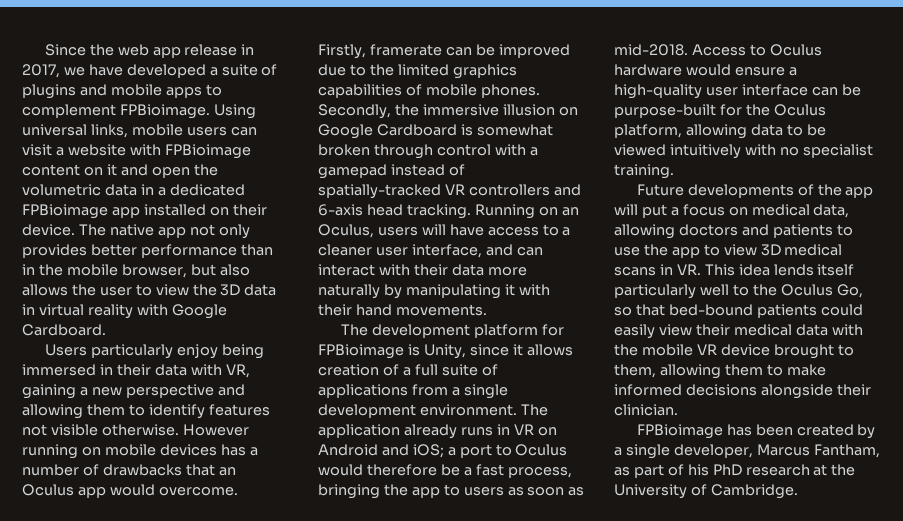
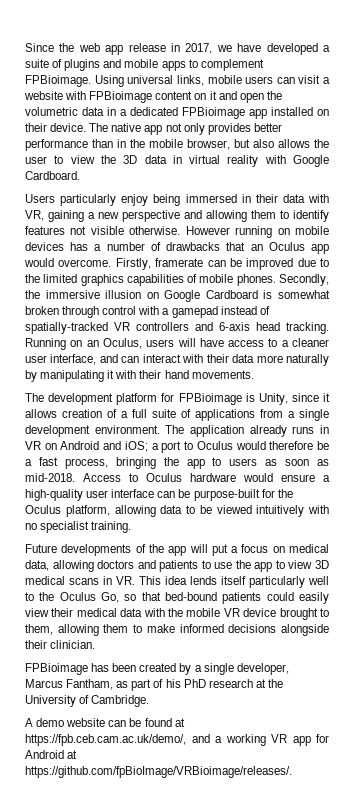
+ A demo website can be found at https://fpb.ceb.cam.ac.uk/demo/, and a working VR app for Android at https://github.com/fpBioImage/VRBioimage/releases/.

